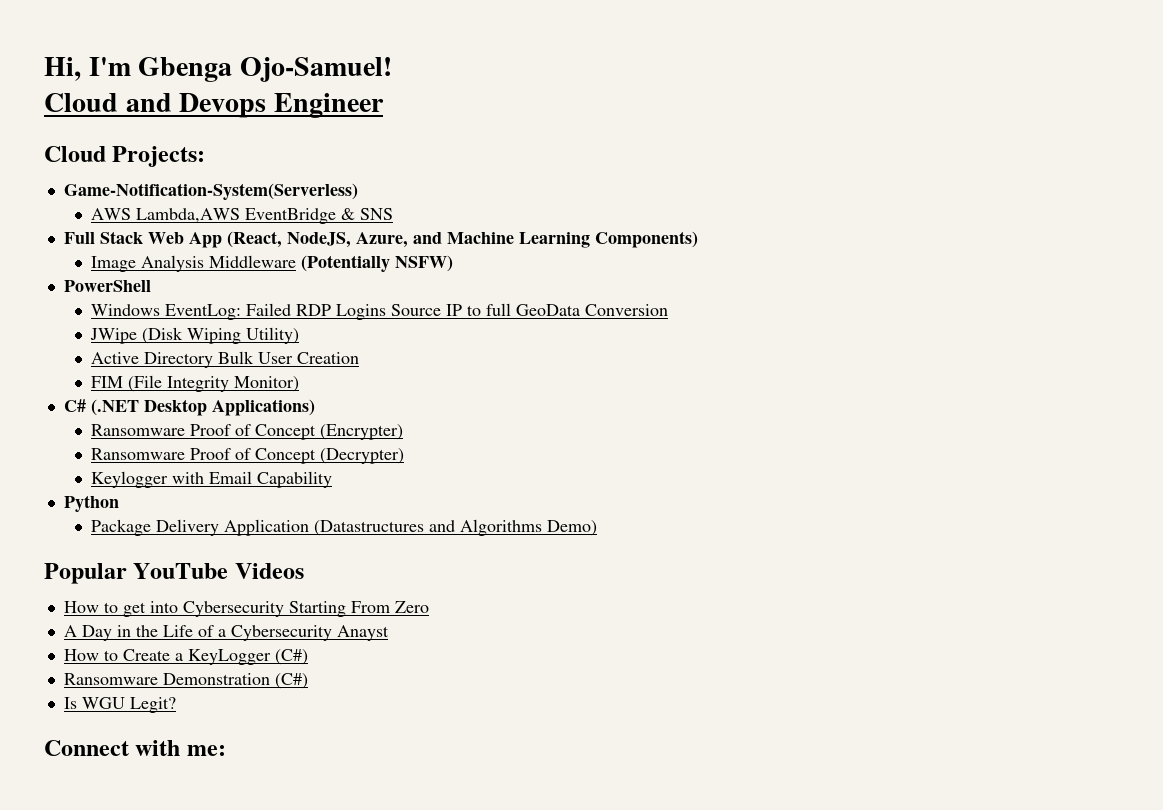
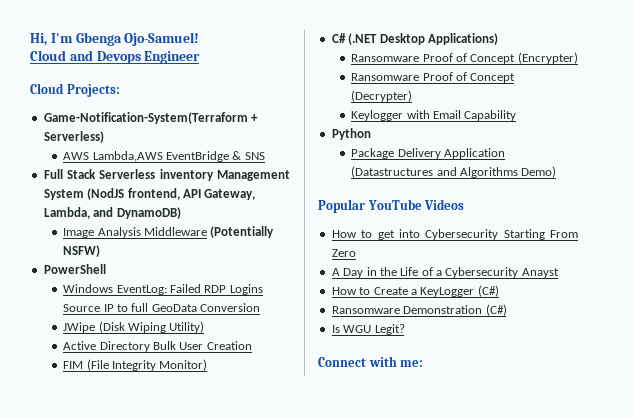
- Game-Notification-System(Serverless)
+ Game-Notification-System(Terraform + Serverless)
- Full Stack Web App (React, NodeJS, Azure, and Machine Learning Components)
+ Full Stack Serverless inventory Management System (NodJS frontend, API Gateway, Lambda, and DynamoDB)

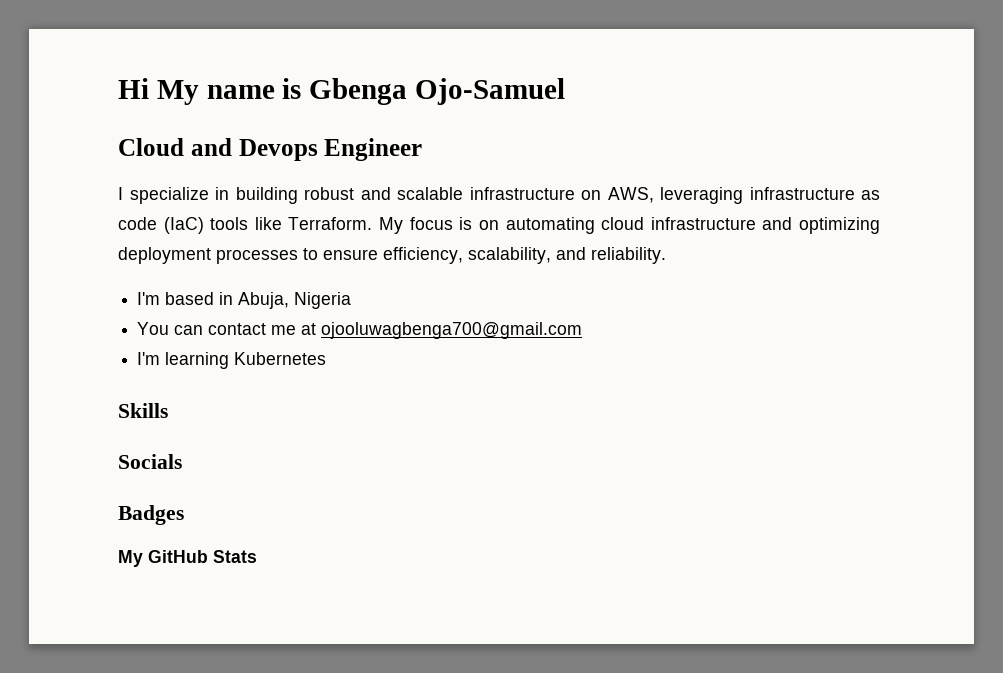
- Hi, I'm Gbenga Ojo-Samuel!
+ Hi My name is Gbenga Ojo-Samuel
  Cloud and Devops Engineer
- Cloud Projects:
- Game-Notification-System(Terraform + Serverless)
- AWS Lambda,AWS EventBridge & SNS
- Full Stack Serverless inventory Management System (NodJS frontend, API Gateway, Lambda, and DynamoDB)
- Image Analysis Middleware (Potentially NSFW)
- PowerShell
- Windows EventLog: Failed RDP Logins Source IP to full GeoData Conversion
- JWipe (Disk Wiping Utility)
- Active Directory Bulk User Creation
- FIM (File Integrity Monitor)
- C# (.NET Desktop Applications)
- Ransomware Proof of Concept (Encrypter)
- Ransomware Proof of Concept (Decrypter)
- Keylogger with Email Capability
- Python
- Package Delivery Application (Datastructures and Algorithms Demo)
- Popular YouTube Videos
- How to get into Cybersecurity Starting From Zero
- A Day in the Life of a Cybersecurity Anayst
- How to Create a KeyLogger (C#)
- Ransomware Demonstration (C#)
- Is WGU Legit?
- Connect with me:
+ I specialize in building robust and scalable infrastructure on AWS, leveraging infrastructure as code (IaC) tools like Terraform. My focus is on automating cloud infrastructure and optimizing deployment processes to ensure efficiency, scalability, and reliability.
+ I'm based in Abuja, Nigeria
+ You can contact me at ojooluwagbenga700@gmail.com
+ I'm learning Kubernetes
+ Skills
+ Socials
+ Badges
+ My GitHub Stats

